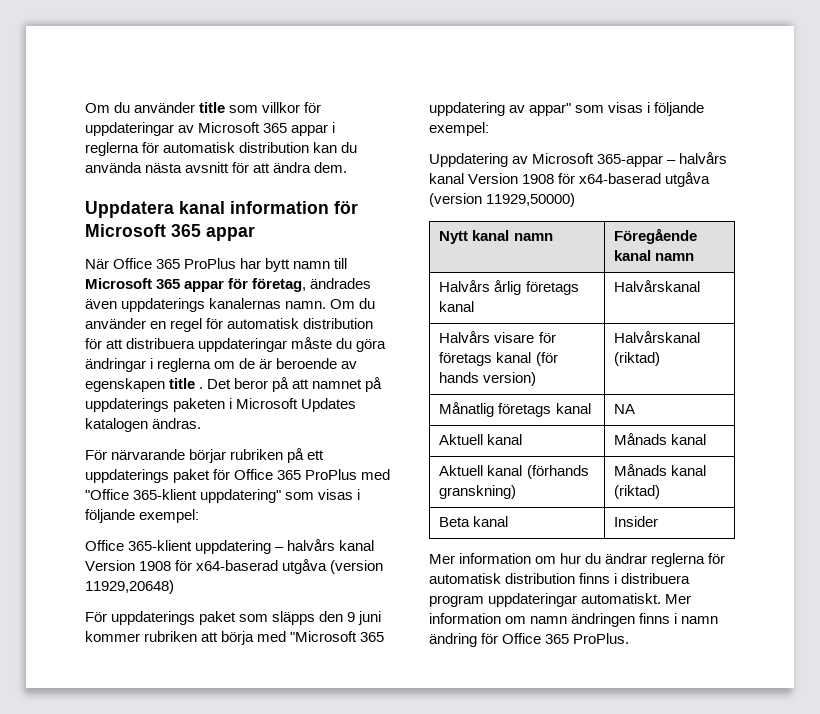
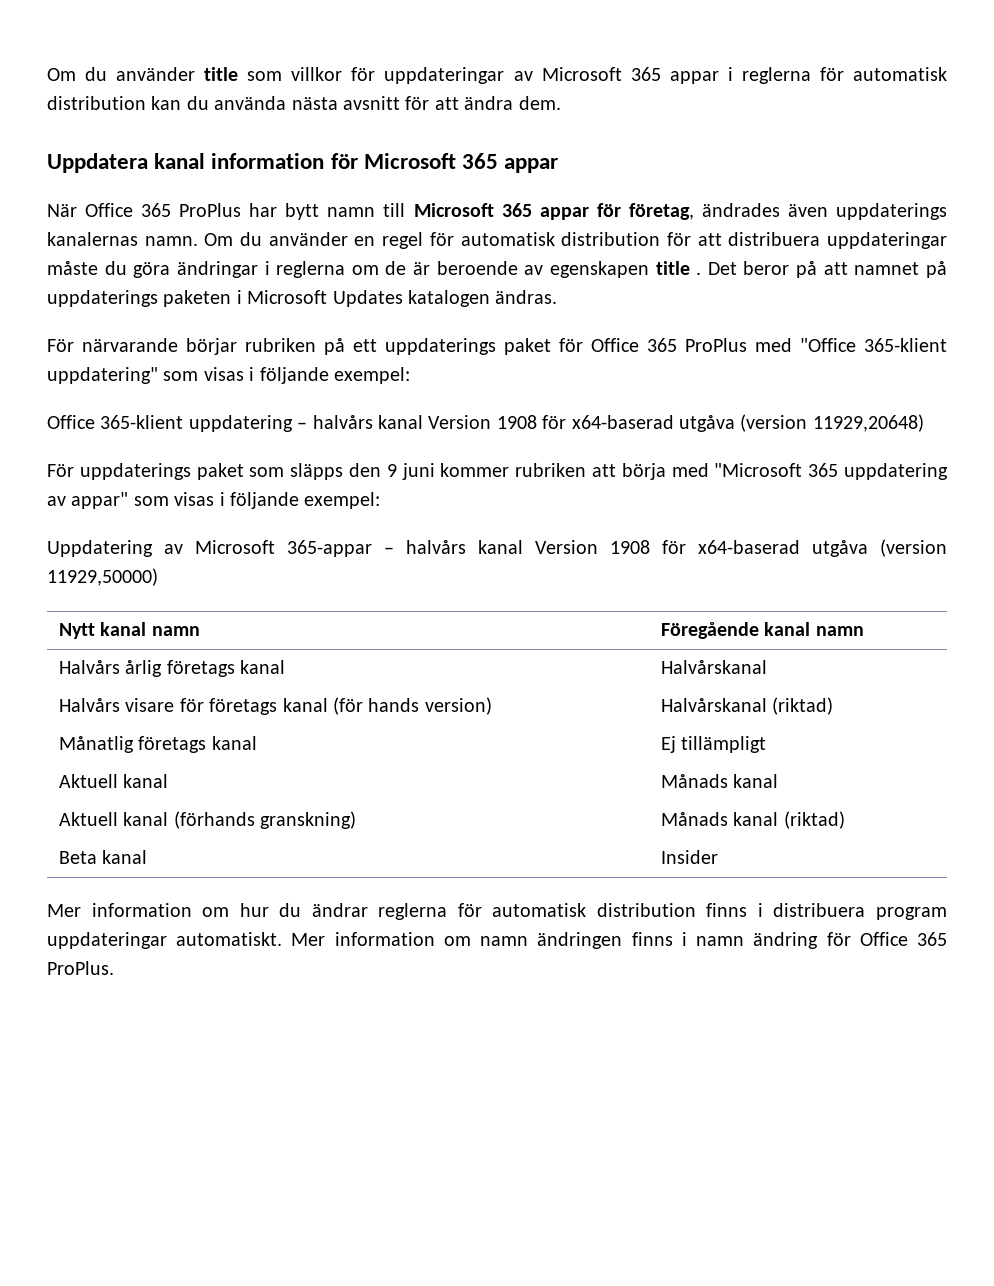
- Månatlig företags kanal | NA
+ Månatlig företags kanal | Ej tillämpligt

